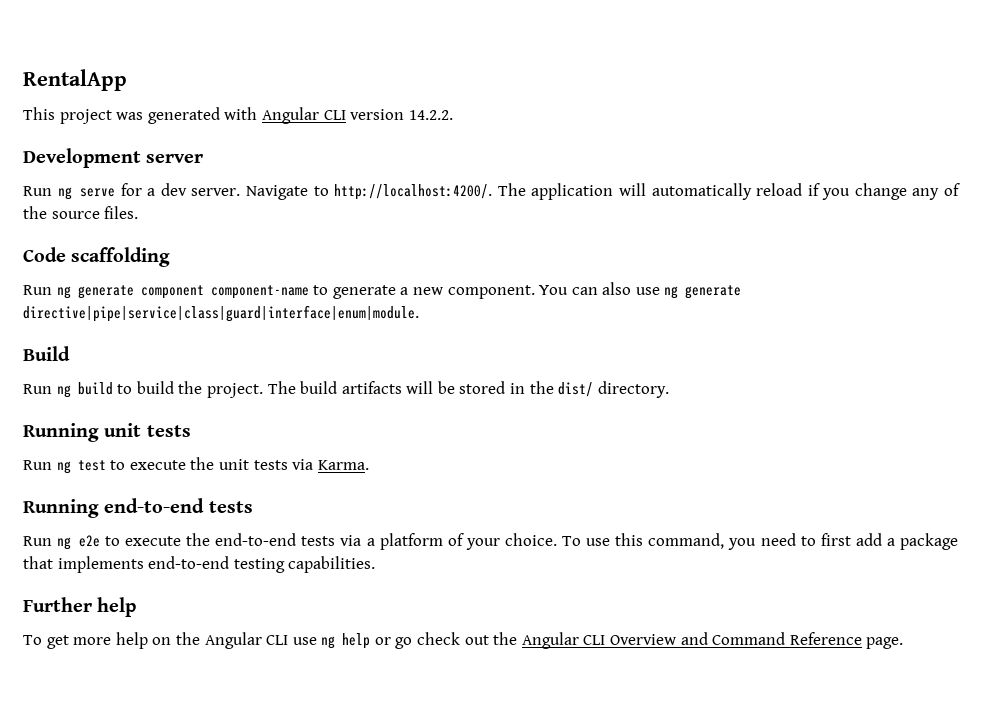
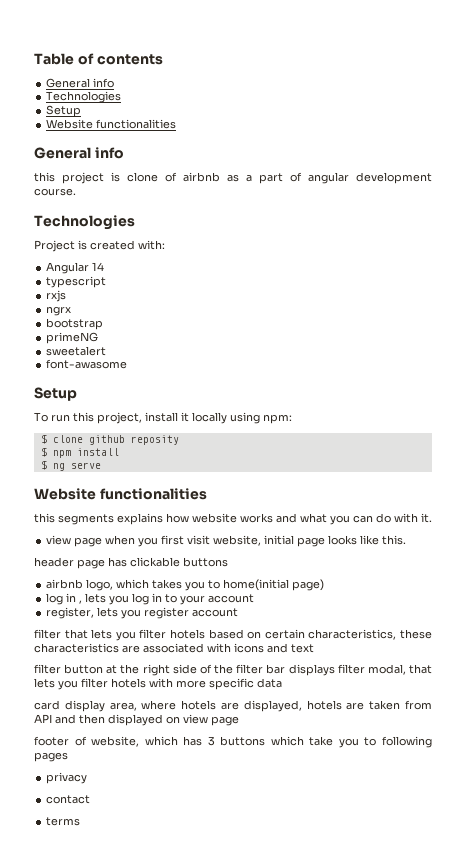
- RentalApp
- This project was generated with Angular CLI version 14.2.2.
- Development server
- Run ng serve for a dev server. Navigate to http://localhost:4200/. The application will automatically reload if you change any of the source files.
- Code scaffolding
- Run ng generate component component-name to generate a new component. You can also use ng generate directive|pipe|service|class|guard|interface|enum|module.
- Build
- Run ng build to build the project. The build artifacts will be stored in the dist/ directory.
- Running unit tests
- Run ng test to execute the unit tests via Karma.
- Running end-to-end tests
- Run ng e2e to execute the end-to-end tests via a platform of your choice. To use this command, you need to first add a package that implements end-to-end testing capabilities.
- Further help
- To get more help on the Angular CLI use ng help or go check out the Angular CLI Overview and Command Reference page.
+ Table of contents
+ General info
+ Technologies
+ Setup
+ Website functionalities
+ General info
+ this project is clone of airbnb as a part of angular development course.
+ Technologies
+ Project is created with:
+ Angular 14
+ typescript
+ rxjs
+ ngrx
+ bootstrap
+ primeNG
+ sweetalert
+ font-awasome
+ Setup
+ To run this project, install it locally using npm:
+ $ clone github reposity
+ $ npm install
+ $ ng serve
+ Website functionalities
+ this segments explains how website works and what you can do with it.
+ view page when you first visit website, initial page looks like this.
+ header page has clickable buttons
+ airbnb logo, which takes you to home(initial page)
+ log in , lets you log in to your account
+ register, lets you register account
+ filter that lets you filter hotels based on certain characteristics, these characteristics are associated with icons and text
+ filter button at the right side of the filter bar displays filter modal, that lets you filter hotels with more specific data
+ card display area, where hotels are displayed, hotels are taken from API and then displayed on view page
+ footer of website, which has 3 buttons which take you to following pages
+ privacy
+ contact
+ terms

